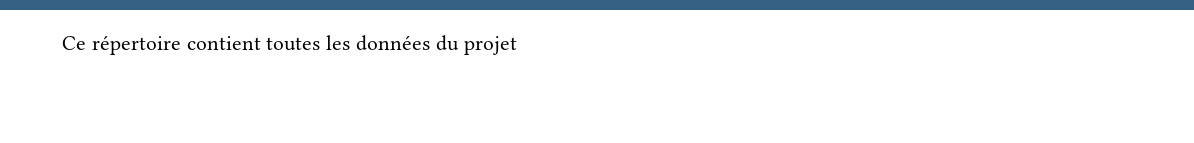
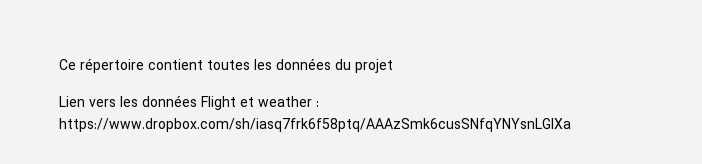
+ Lien vers les données Flight et weather : https://www.dropbox.com/sh/iasq7frk6f58ptq/AAAzSmk6cusSNfqYNYsnLGIXa

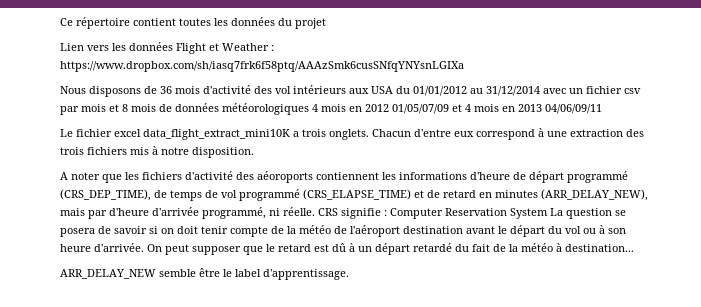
- Lien vers les données Flight et weather : https://www.dropbox.com/sh/iasq7frk6f58ptq/AAAzSmk6cusSNfqYNYsnLGIXa
+ Lien vers les données Flight et Weather : https://www.dropbox.com/sh/iasq7frk6f58ptq/AAAzSmk6cusSNfqYNYsnLGIXa
+ Nous disposons de 36 mois d'activité des vol intérieurs aux USA du 01/01/2012 au 31/12/2014 avec un fichier csv par mois et 8 mois de données météorologiques 4 mois en 2012 01/05/07/09 et 4 mois en 2013 04/06/09/11
+ Le fichier excel data_flight_extract_mini10K a trois onglets. Chacun d'entre eux correspond à une extraction des trois fichiers mis à notre disposition.
+ A noter que les fichiers d'activité des aéoroports contiennent les informations d'heure de départ programmé (CRS_DEP_TIME), de temps de vol programmé (CRS_ELAPSE_TIME) et de retard en minutes (ARR_DELAY_NEW), mais par d'heure d'arrivée programmé, ni réelle. CRS signifie : Computer Reservation System La question se posera de savoir si on doit tenir compte de la météo de l'aéroport destination avant le départ du vol ou à son heure d'arrivée. On peut supposer que le retard est dû à un départ retardé du fait de la météo à destination...
+ ARR_DELAY_NEW semble être le label d'apprentissage.

